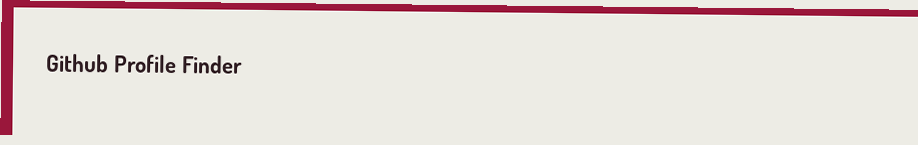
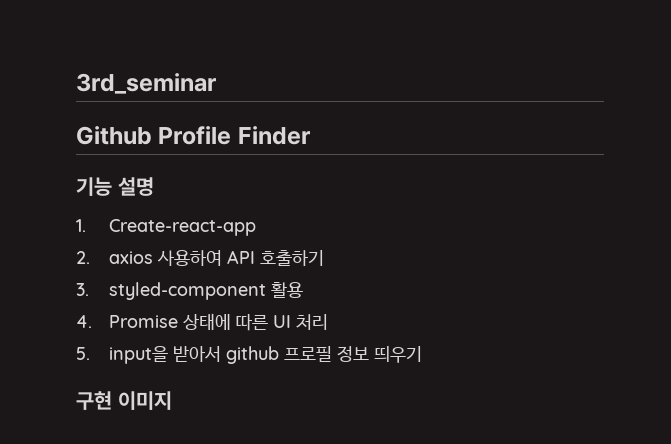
+ 3rd_seminar
+ 기능 설명
+ 1. Create-react-app
+ 2. axios 사용하여 API 호출하기
+ 3. styled-component 활용
+ 4. Promise 상태에 따른 UI 처리
+ 5. input을 받아서 github 프로필 정보 띄우기
+ 구현 이미지

